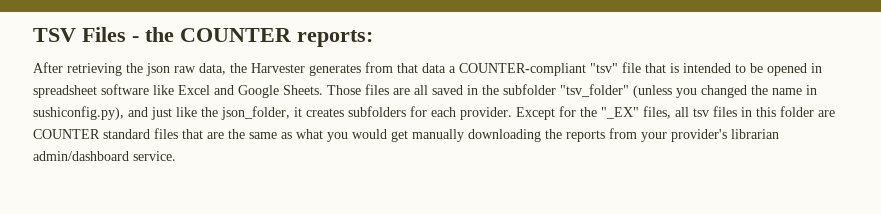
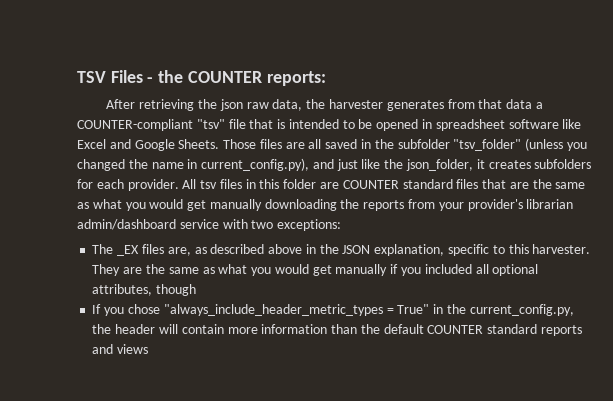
- After retrieving the json raw data, the Harvester generates from that data a COUNTER-compliant "tsv" file that is intended to be opened in spreadsheet software like Excel and Google Sheets.
+ After retrieving the json raw data, the harvester generates from that data a COUNTER-compliant "tsv" file that is intended to be opened in spreadsheet software like Excel and Google Sheets.
- Those files are all saved in the subfolder "tsv_folder" (unless you changed the name in sushiconfig.py), and just like the json_folder, it creates subfolders for each provider.
+ Those files are all saved in the subfolder "tsv_folder" (unless you changed the name in current_config.py), and just like the json_folder, it creates subfolders for each provider.
- Except for the "_EX" files, all tsv files in this folder are COUNTER standard files that are the same as what you would get manually downloading the reports from your provider's librarian admin/dashboard service.
+ All tsv files in this folder are COUNTER standard files that are the same as what you would get manually downloading the reports from your provider's librarian admin/dashboard service with two exceptions:
+ The _EX files are, as described above in the JSON explanation, specific to this harvester. They are the same as what you would get manually if you included all optional attributes, though
+ If you chose "always_include_header_metric_types = True" in the current_config.py, the header will contain more information than the default COUNTER standard reports and views

